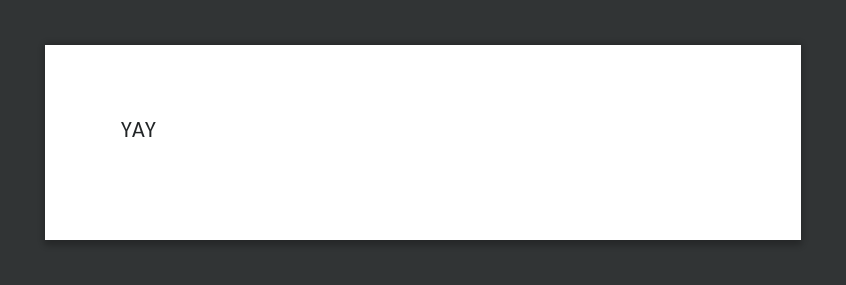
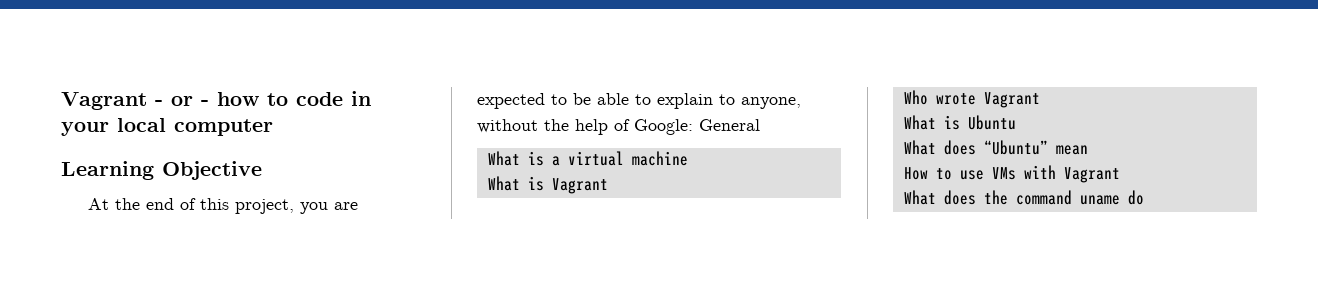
- YAY
+ Vagrant - or - how to code in your local computer
+ Learning Objective
+ At the end of this project, you are expected to be able to explain to anyone, without the help of Google: General
+ What is a virtual machine
+ What is Vagrant
+ Who wrote Vagrant
+ What is Ubuntu
+ What does “Ubuntu” mean
+ How to use VMs with Vagrant
+ What does the command uname do

